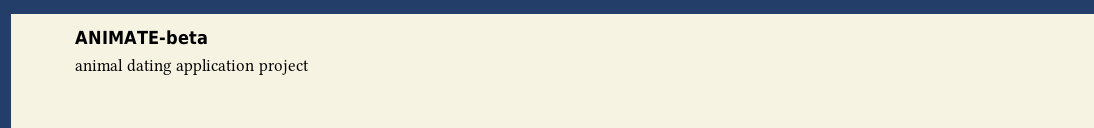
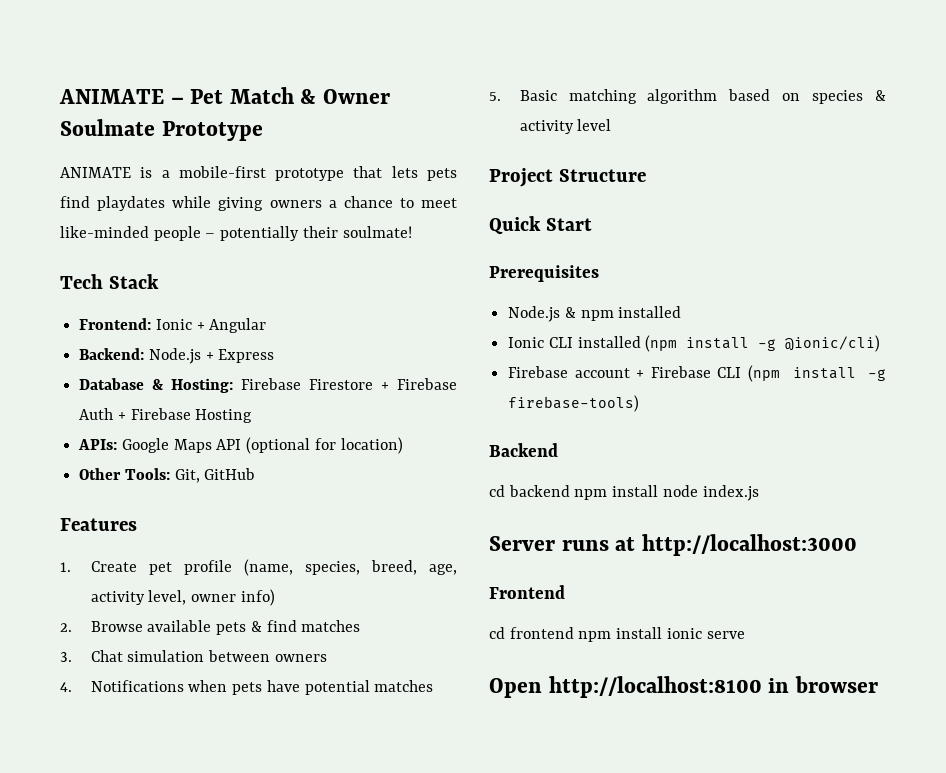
- ANIMATE-beta
- animal dating application project
+ ANIMATE – Pet Match & Owner Soulmate Prototype
+ ANIMATE is a mobile-first prototype that lets pets find playdates while giving owners a chance to meet like-minded people – potentially their soulmate!
+ Tech Stack
+ Frontend: Ionic + Angular
+ Backend: Node.js + Express
+ Database & Hosting: Firebase Firestore + Firebase Auth + Firebase Hosting
+ APIs: Google Maps API (optional for location)
+ Other Tools: Git, GitHub
+ Features
+ 1. Create pet profile (name, species, breed, age, activity level, owner info)
+ 2. Browse available pets & find matches
+ 3. Chat simulation between owners
+ 4. Notifications when pets have potential matches
+ 5. Basic matching algorithm based on species & activity level
+ Project Structure
+ Quick Start
+ Prerequisites
+ Node.js & npm installed
+ Ionic CLI installed (npm install -g @ionic/cli)
+ Firebase account + Firebase CLI (npm install -g firebase-tools)
+ Backend
+ cd backend npm install node index.js
+ Server runs at http://localhost:3000
+ Frontend
+ cd frontend npm install ionic serve
+ Open http://localhost:8100 in browser

